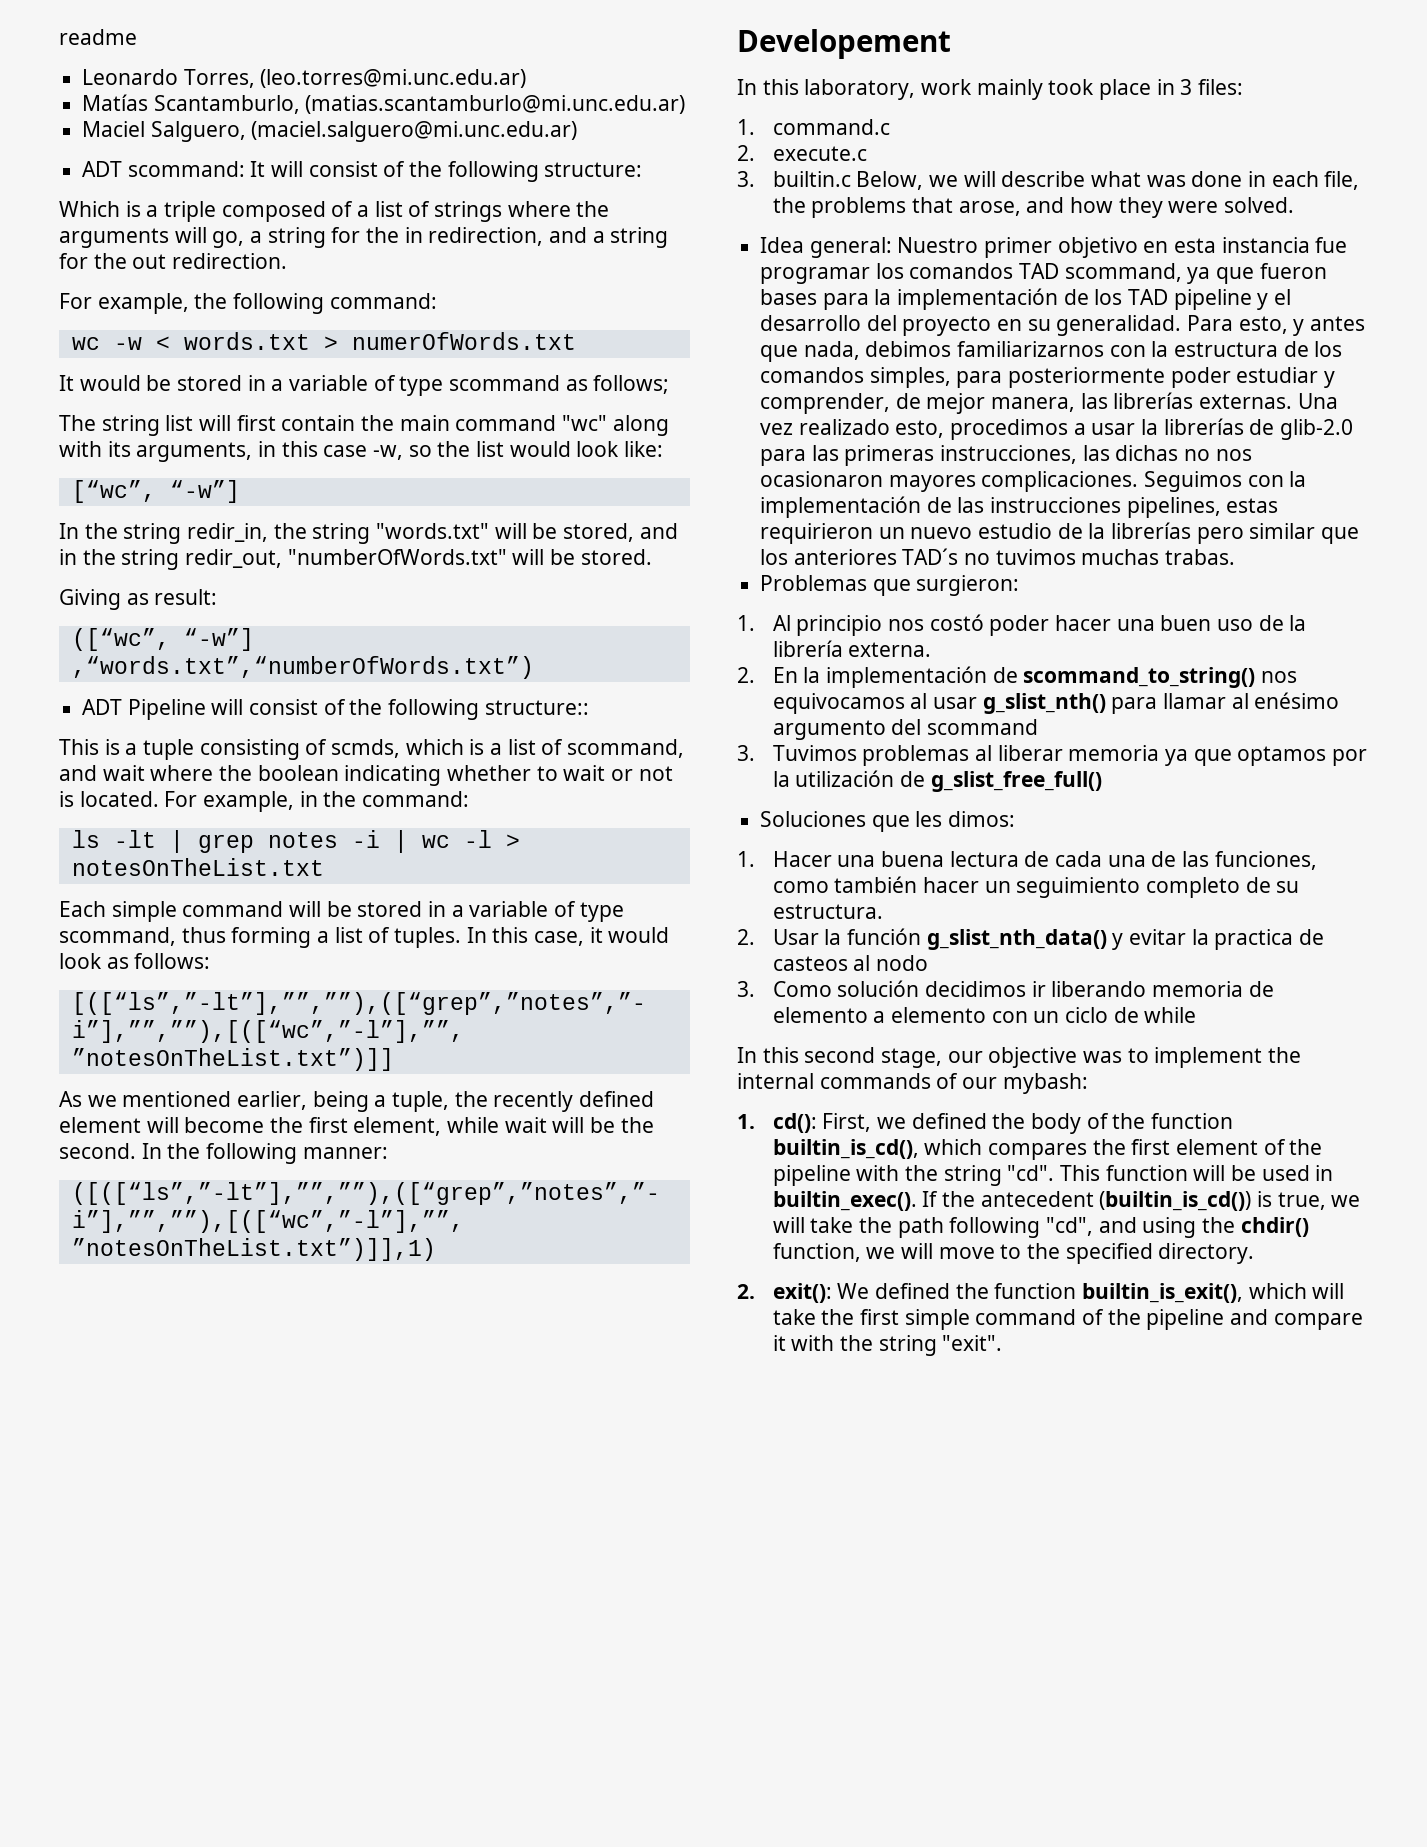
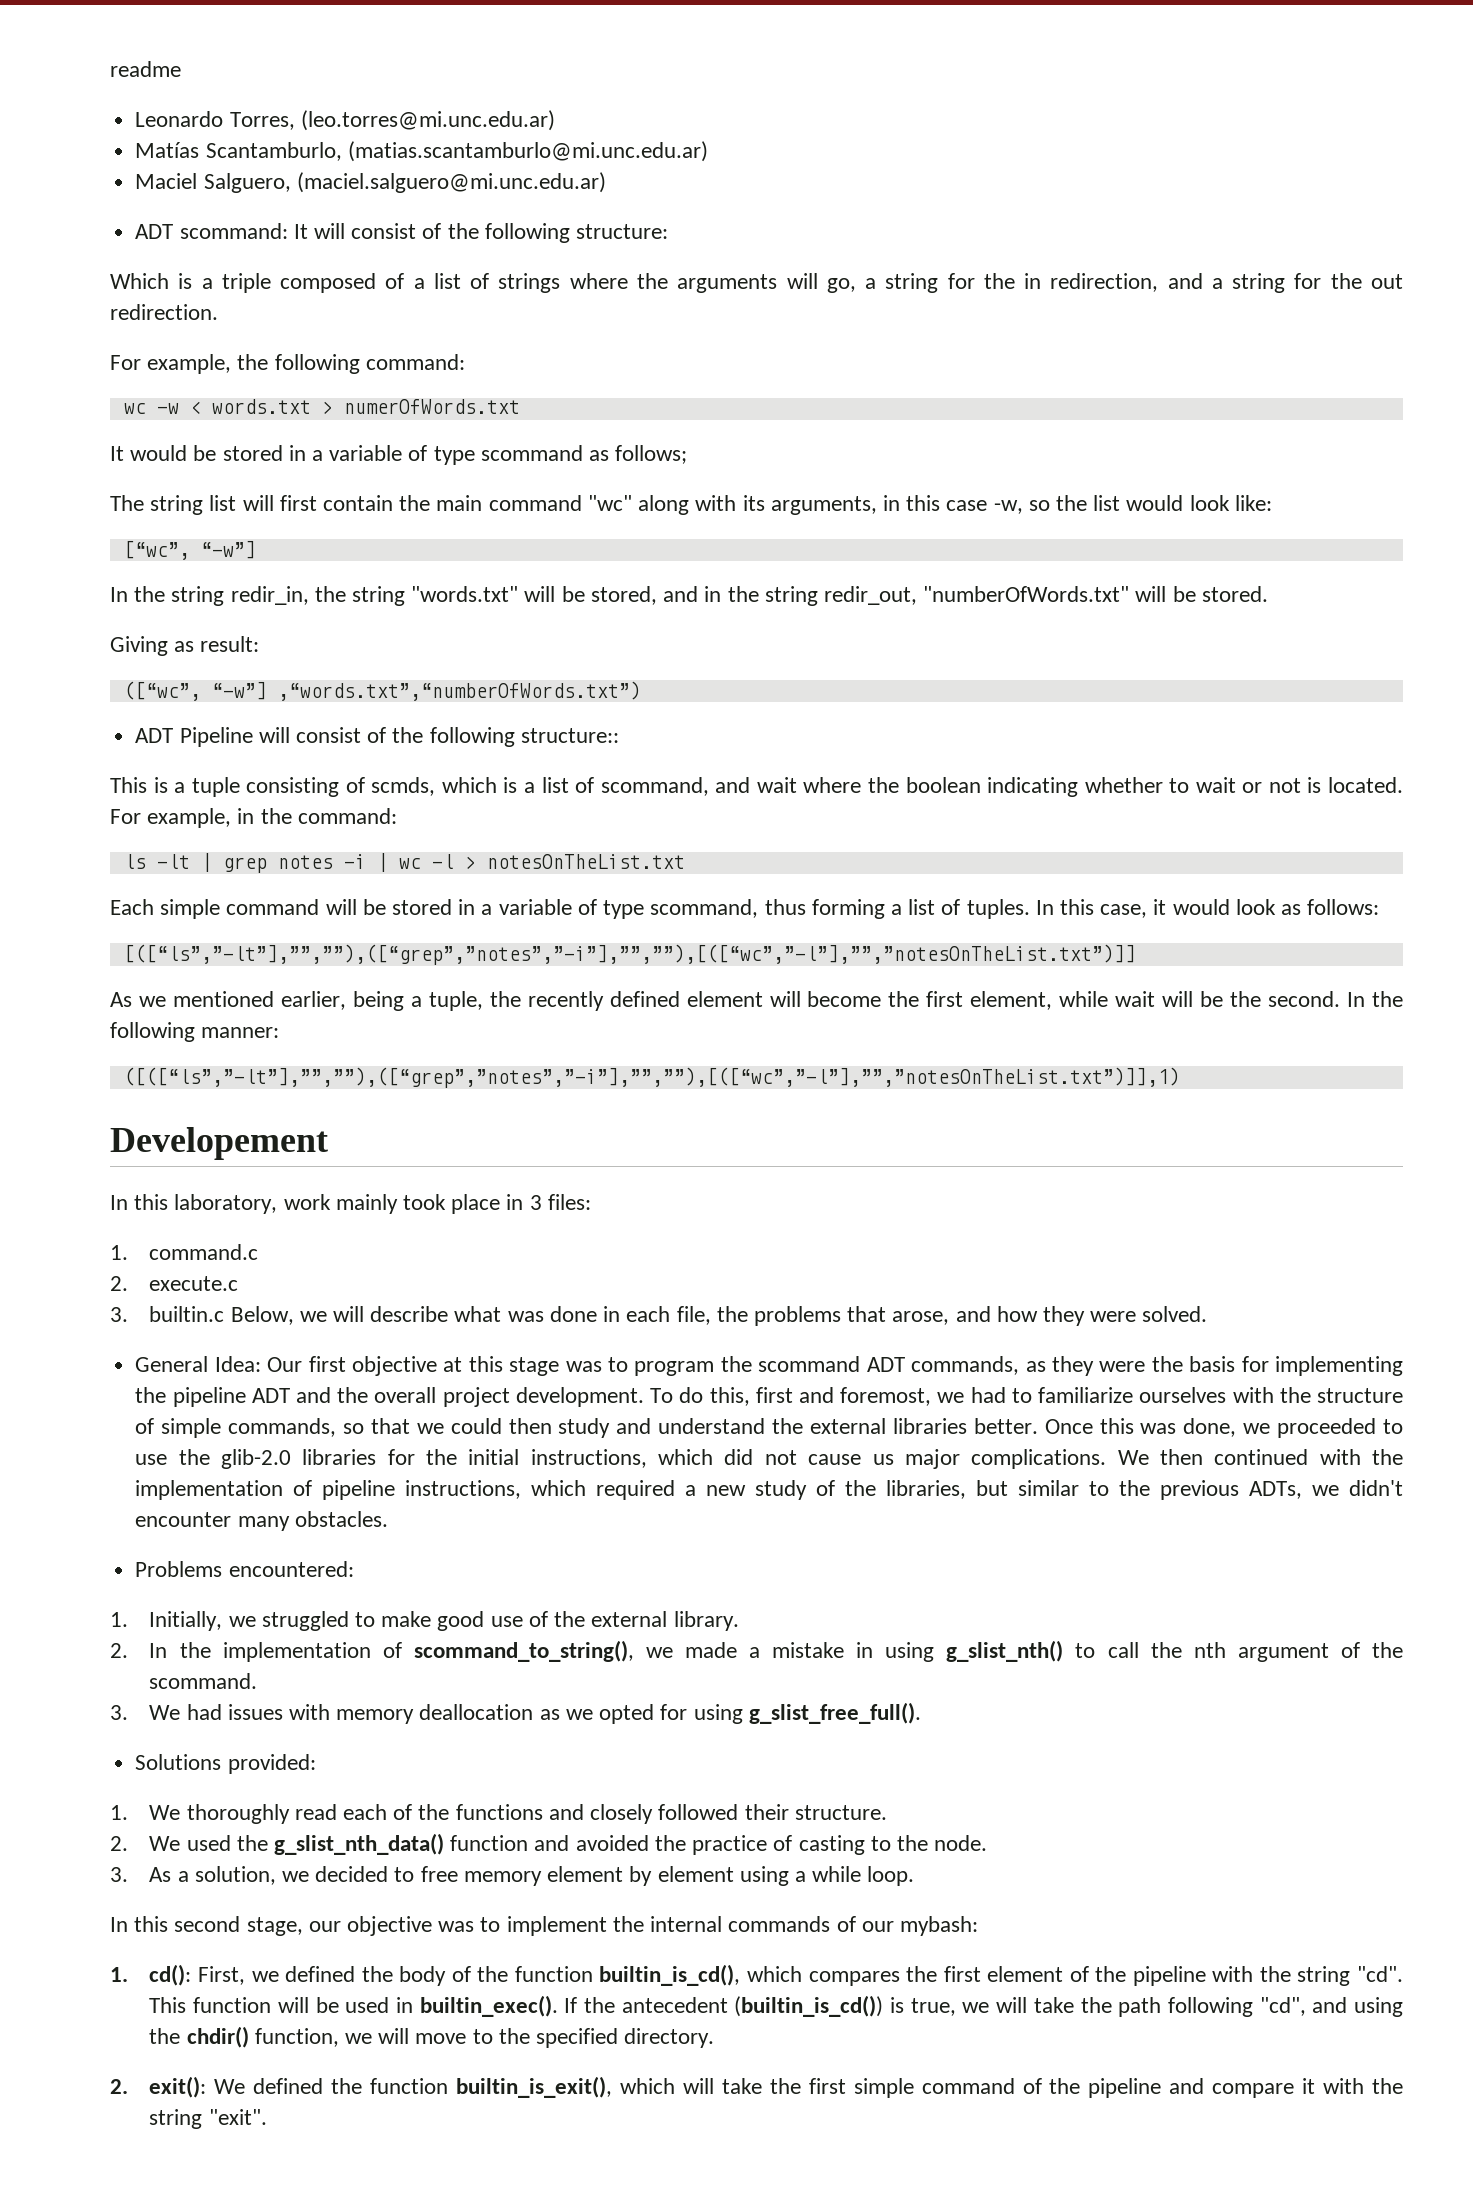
- Idea general: Nuestro primer objetivo en esta instancia fue programar los comandos TAD scommand, ya que fueron bases para la implementación de los TAD pipeline y el desarrollo del proyecto en su generalidad. Para esto, y antes que nada, debimos familiarizarnos con la estructura de los comandos simples, para posteriormente poder estudiar y comprender, de mejor manera, las librerías externas. Una vez realizado esto, procedimos a usar la librerías de glib-2.0 para las primeras instrucciones, las dichas no nos ocasionaron mayores complicaciones. Seguimos con la implementación de las instrucciones pipelines, estas requirieron un nuevo estudio de la librerías pero similar que los anteriores TAD´s no tuvimos muchas trabas.
- Problemas que surgieron:
- 1. Al principio nos costó poder hacer una buen uso de la librería externa.
- 2. En la implementación de scommand_to_string() nos equivocamos al usar g_slist_nth() para llamar al enésimo argumento del scommand
- 3. Tuvimos problemas al liberar memoria ya que optamos por la utilización de g_slist_free_full()
- Soluciones que les dimos:
- 1. Hacer una buena lectura de cada una de las funciones, como también hacer un seguimiento completo de su estructura.
- 2. Usar la función g_slist_nth_data() y evitar la practica de casteos al nodo
- 3. Como solución decidimos ir liberando memoria de elemento a elemento con un ciclo de while
+ General Idea: Our first objective at this stage was to program the scommand ADT commands, as they were the basis for implementing the pipeline ADT and the overall project development. To do this, first and foremost, we had to familiarize ourselves with the structure of simple commands, so that we could then study and understand the external libraries better. Once this was done, we proceeded to use the glib-2.0 libraries for the initial instructions, which did not cause us major complications. We then continued with the implementation of pipeline instructions, which required a new study of the libraries, but similar to the previous ADTs, we didn't encounter many obstacles.
+ Problems encountered:
+ 1. Initially, we struggled to make good use of the external library.
+ 2. In the implementation of scommand_to_string(), we made a mistake in using g_slist_nth() to call the nth argument of the scommand.
+ 3. We had issues with memory deallocation as we opted for using g_slist_free_full().
+ Solutions provided:
+ 1. We thoroughly read each of the functions and closely followed their structure.
+ 2. We used the g_slist_nth_data() function and avoided the practice of casting to the node.
+ 3. As a solution, we decided to free memory element by element using a while loop.

